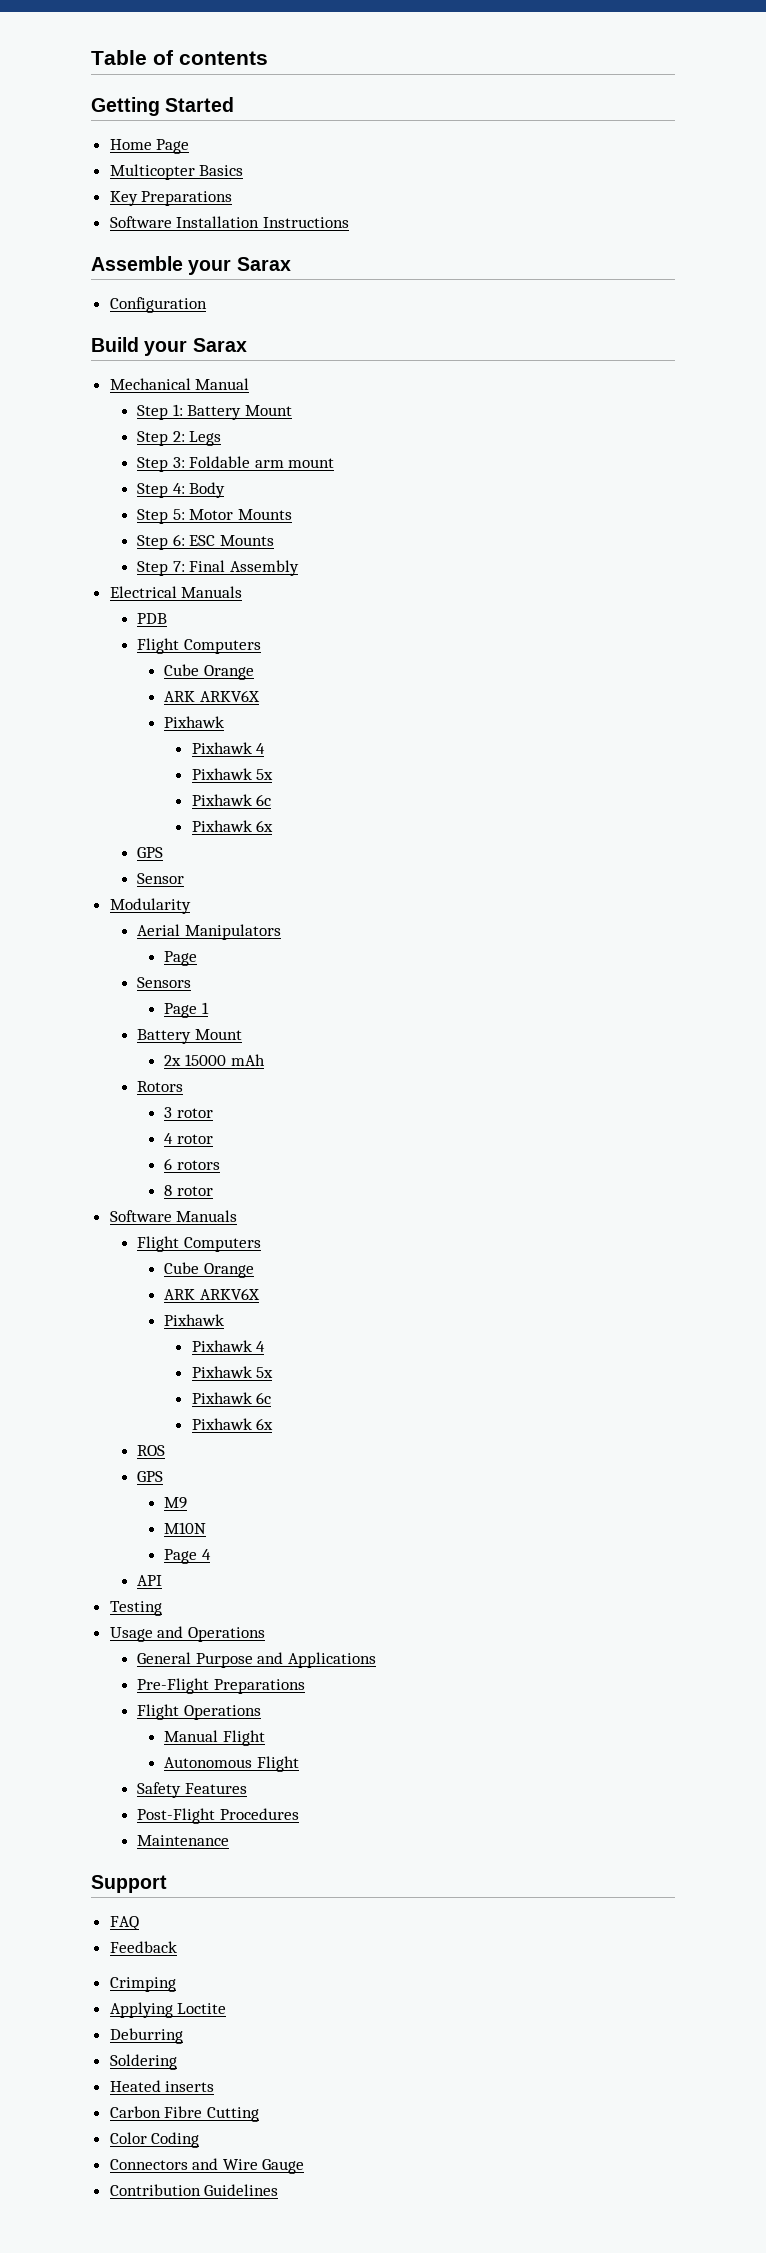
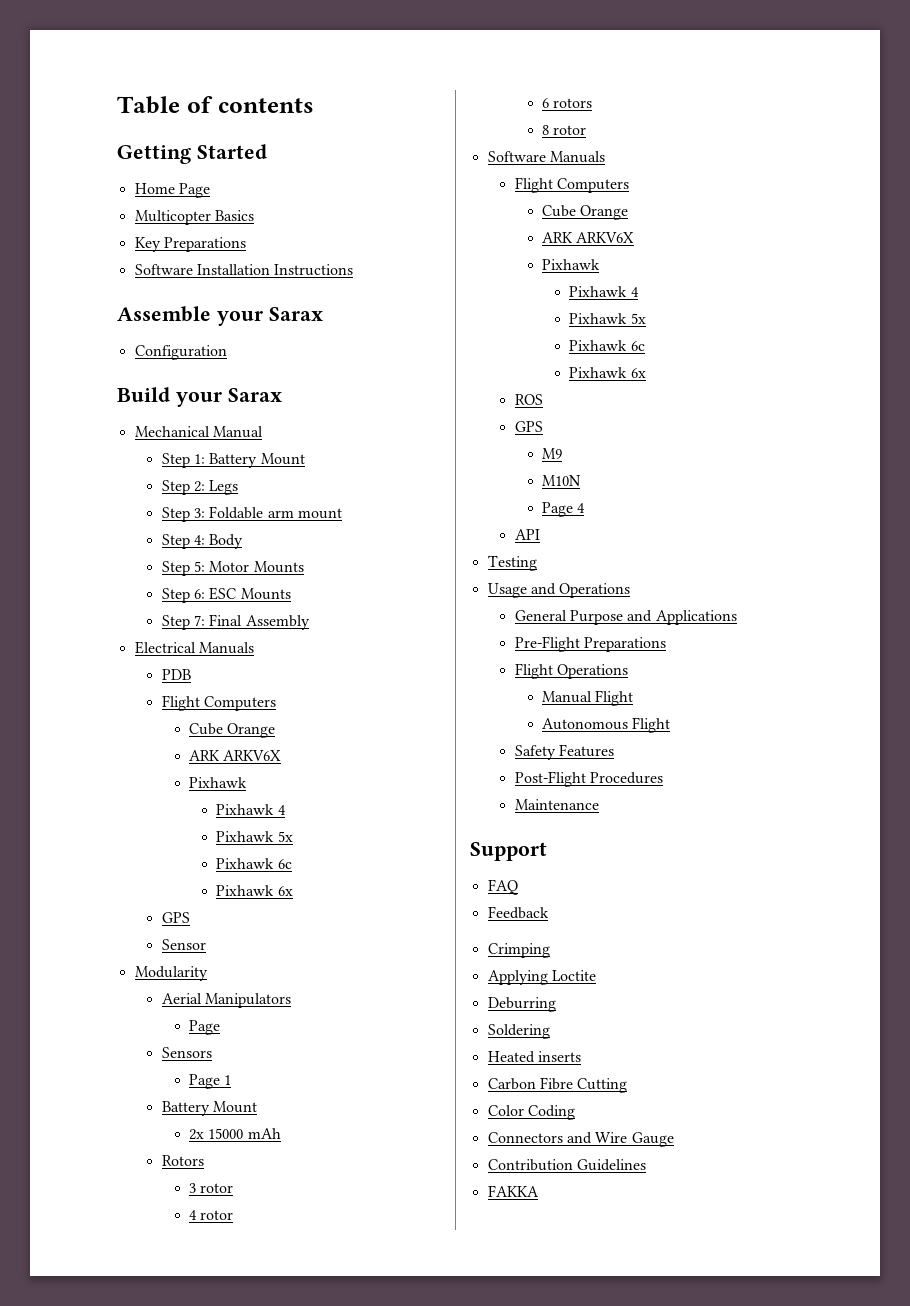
+ FAKKA

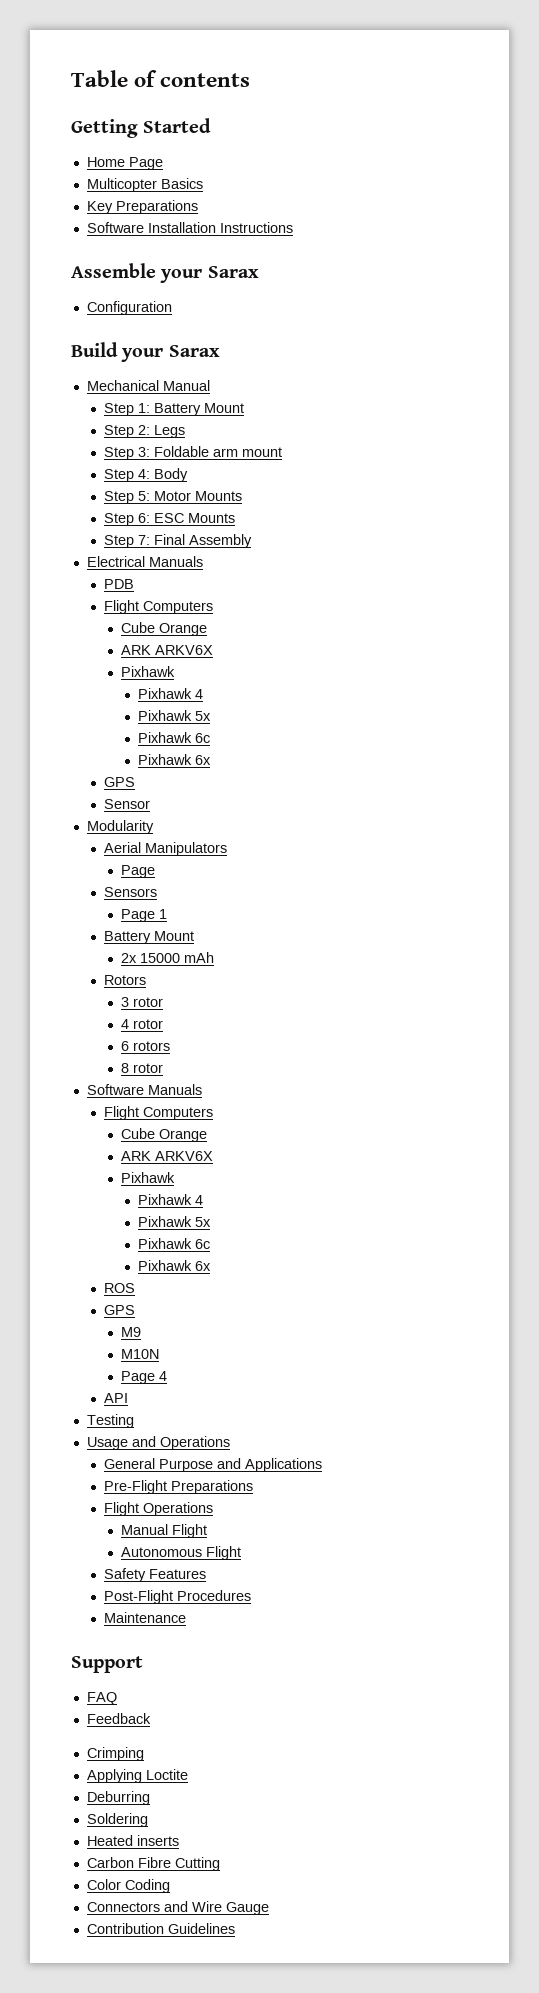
- FAKKA

